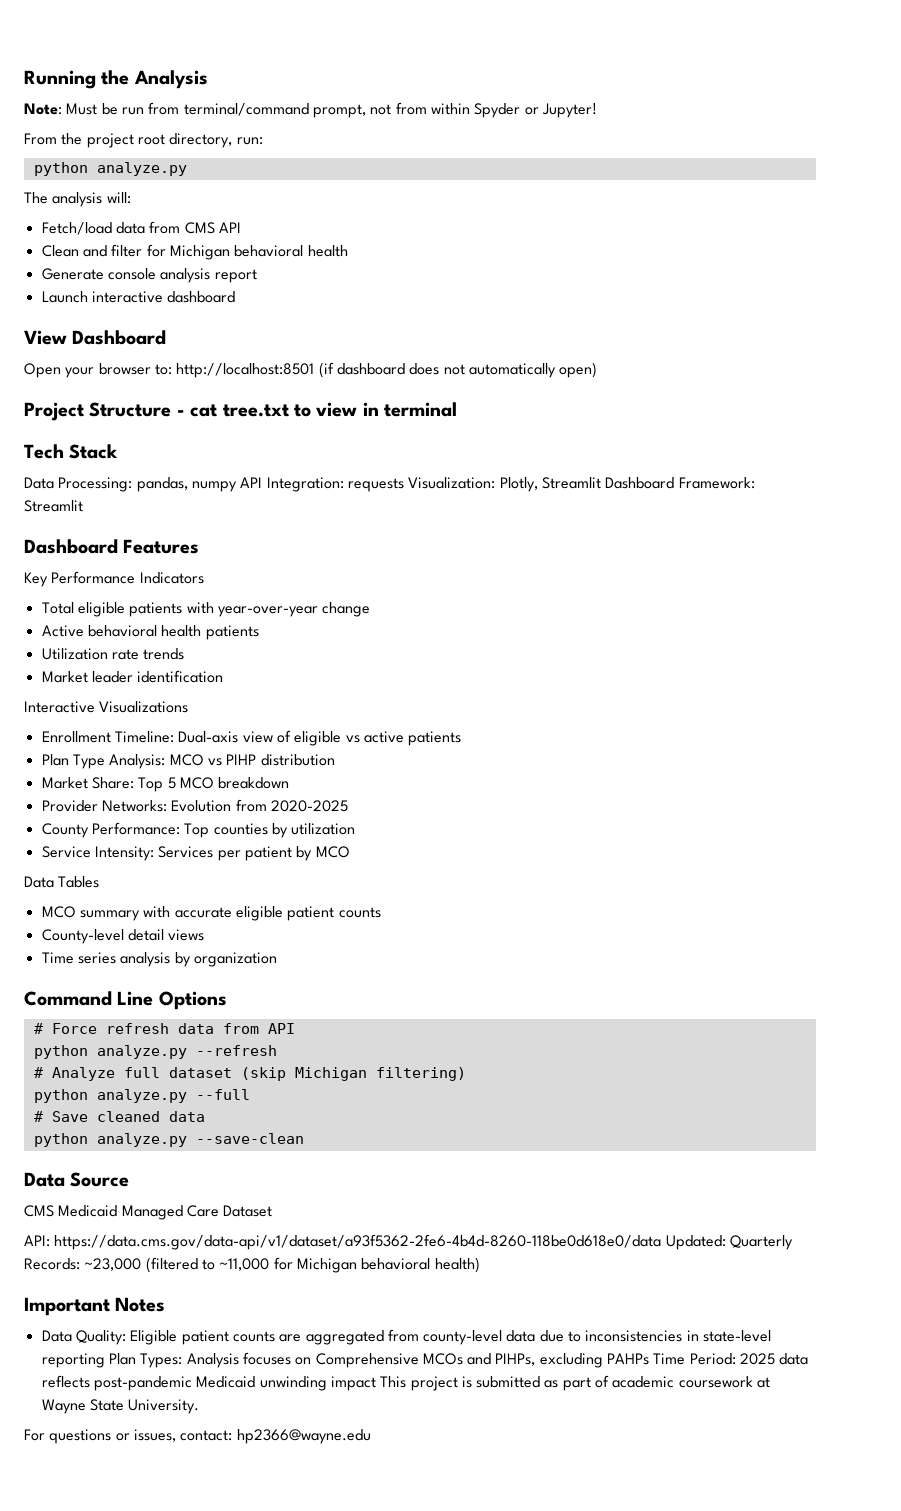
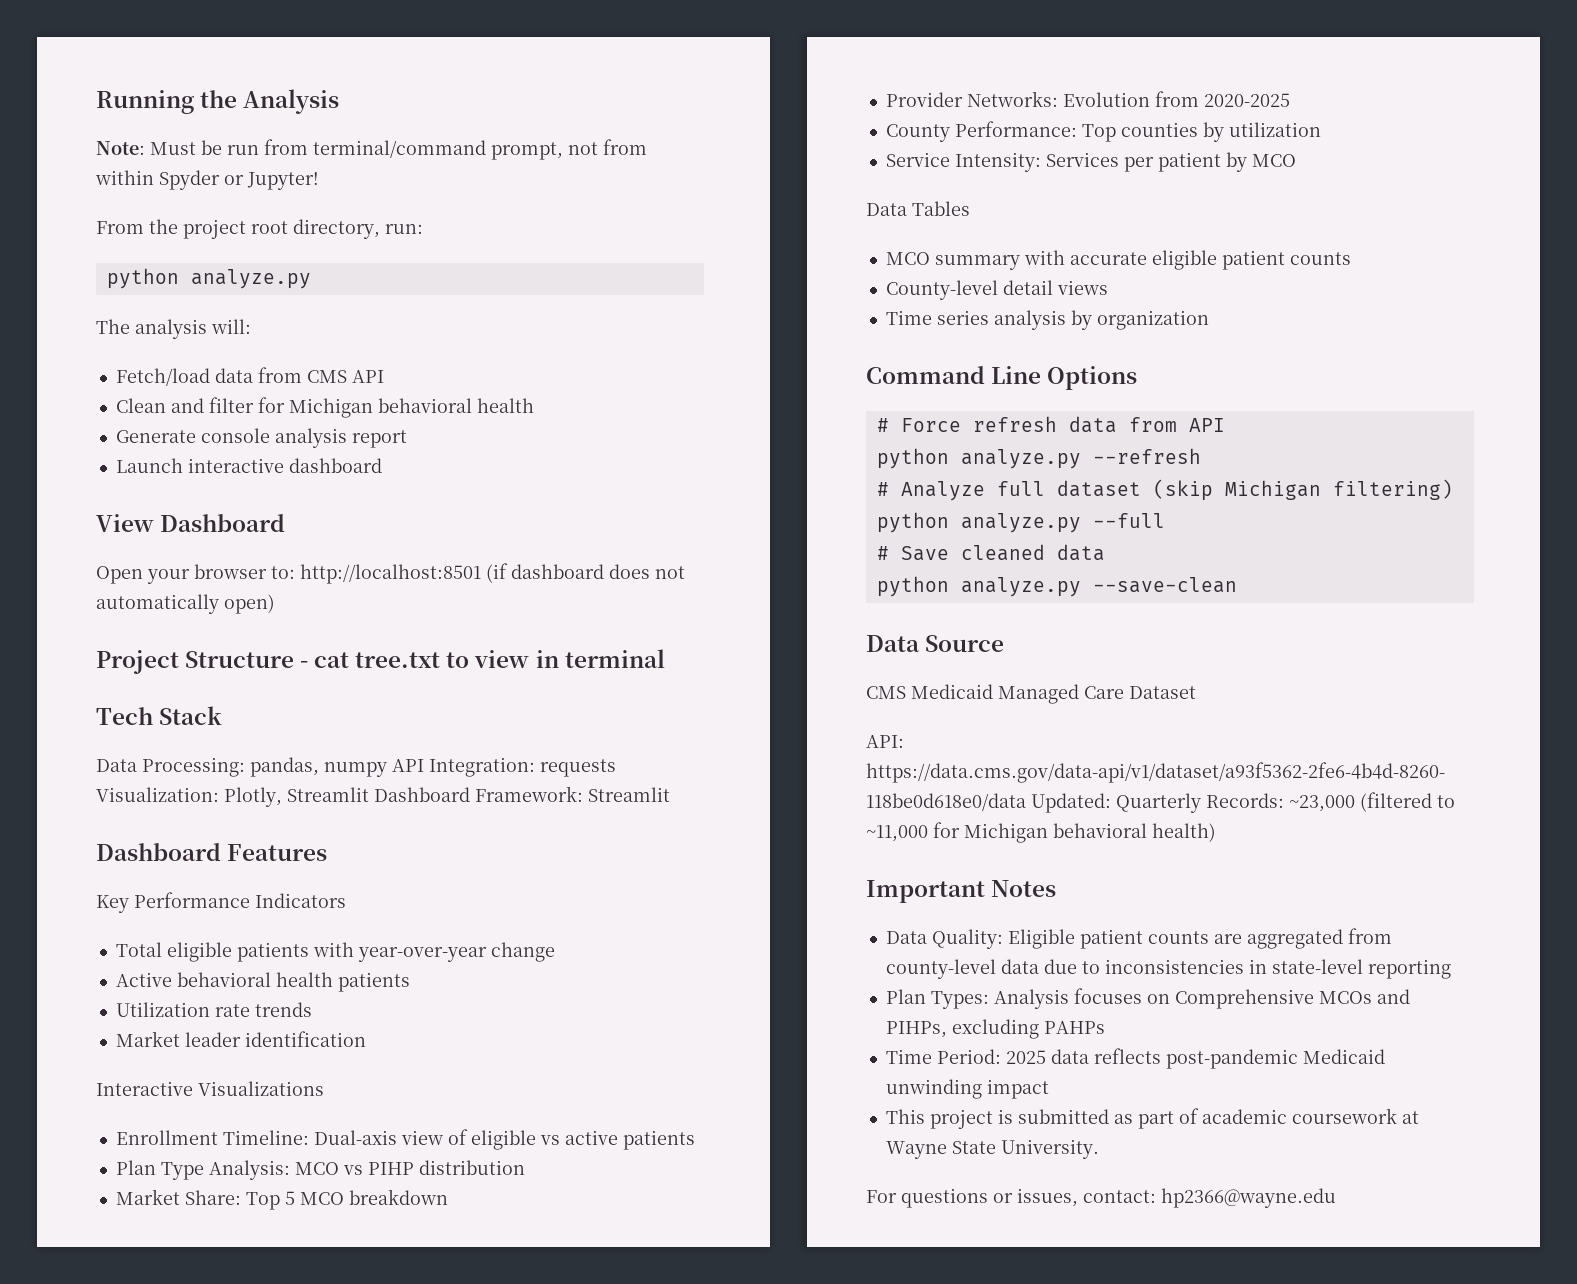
- Data Quality: Eligible patient counts are aggregated from county-level data due to inconsistencies in state-level reporting Plan Types: Analysis focuses on Comprehensive MCOs and PIHPs, excluding PAHPs Time Period: 2025 data reflects post-pandemic Medicaid unwinding impact This project is submitted as part of academic coursework at Wayne State University.
+ Data Quality: Eligible patient counts are aggregated from county-level data due to inconsistencies in state-level reporting
+ Plan Types: Analysis focuses on Comprehensive MCOs and PIHPs, excluding PAHPs
+ Time Period: 2025 data reflects post-pandemic Medicaid unwinding impact
+ This project is submitted as part of academic coursework at Wayne State University.

